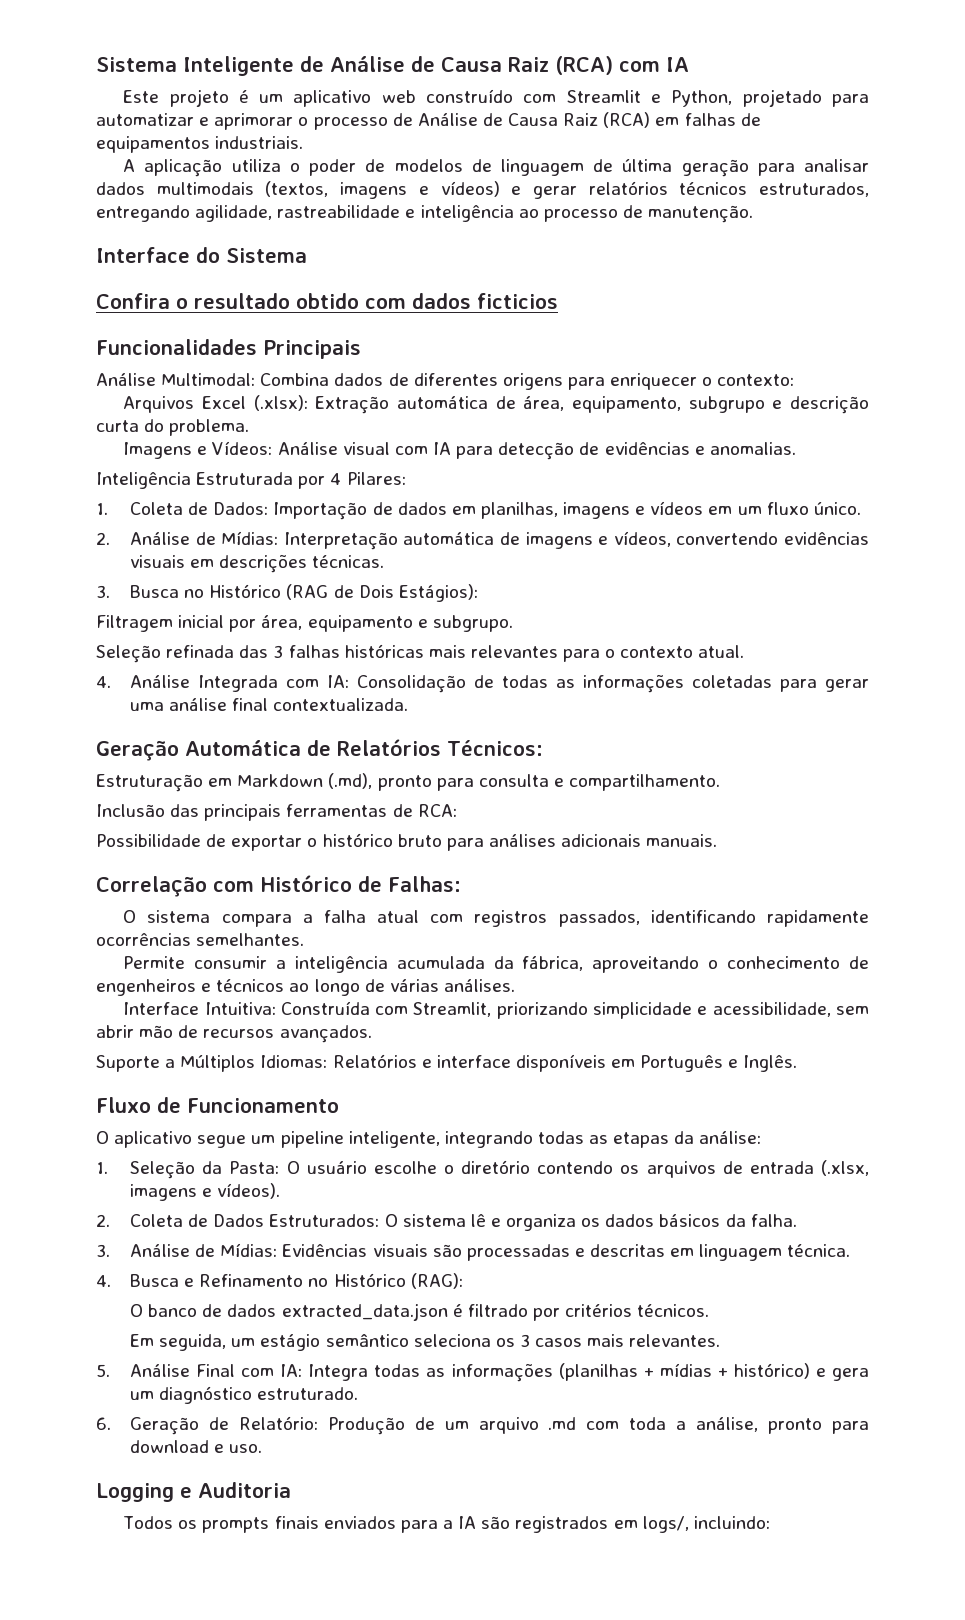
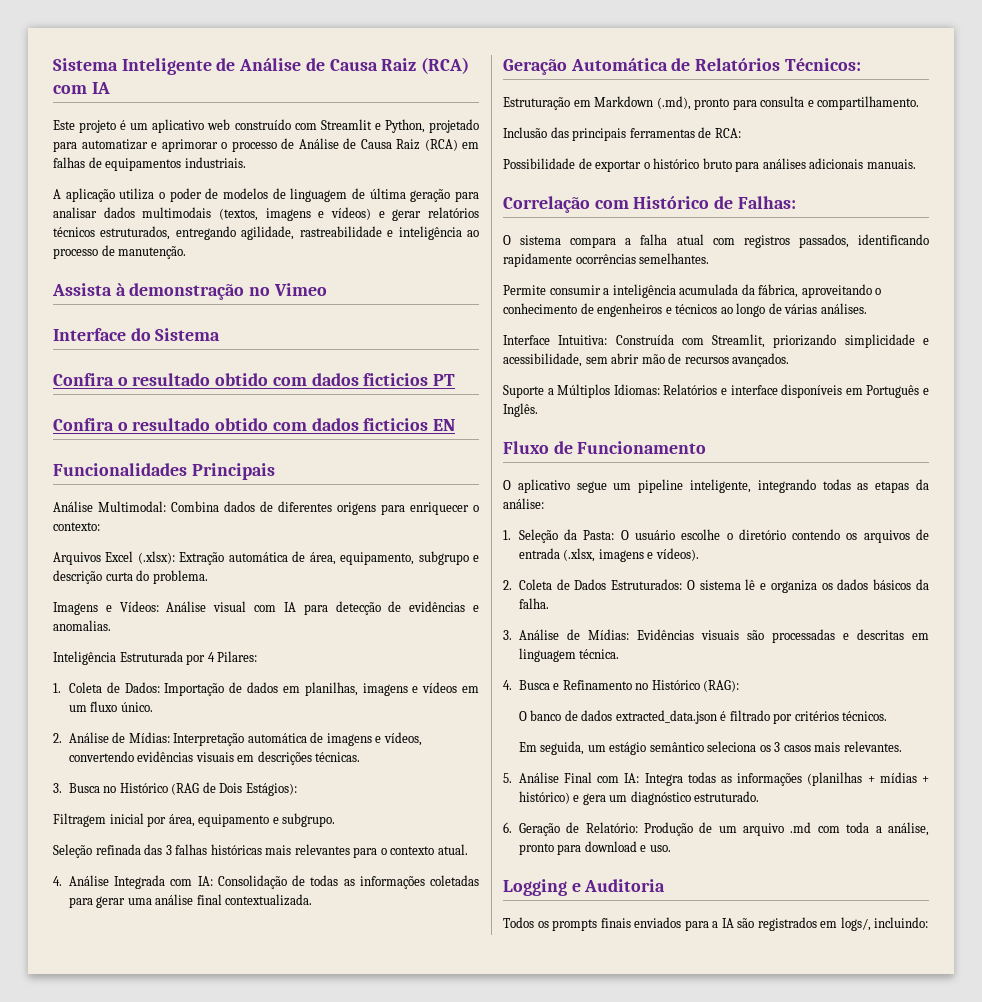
+ Assista à demonstração no Vimeo
- Confira o resultado obtido com dados ficticios
+ Confira o resultado obtido com dados ficticios PT
+ Confira o resultado obtido com dados ficticios EN

